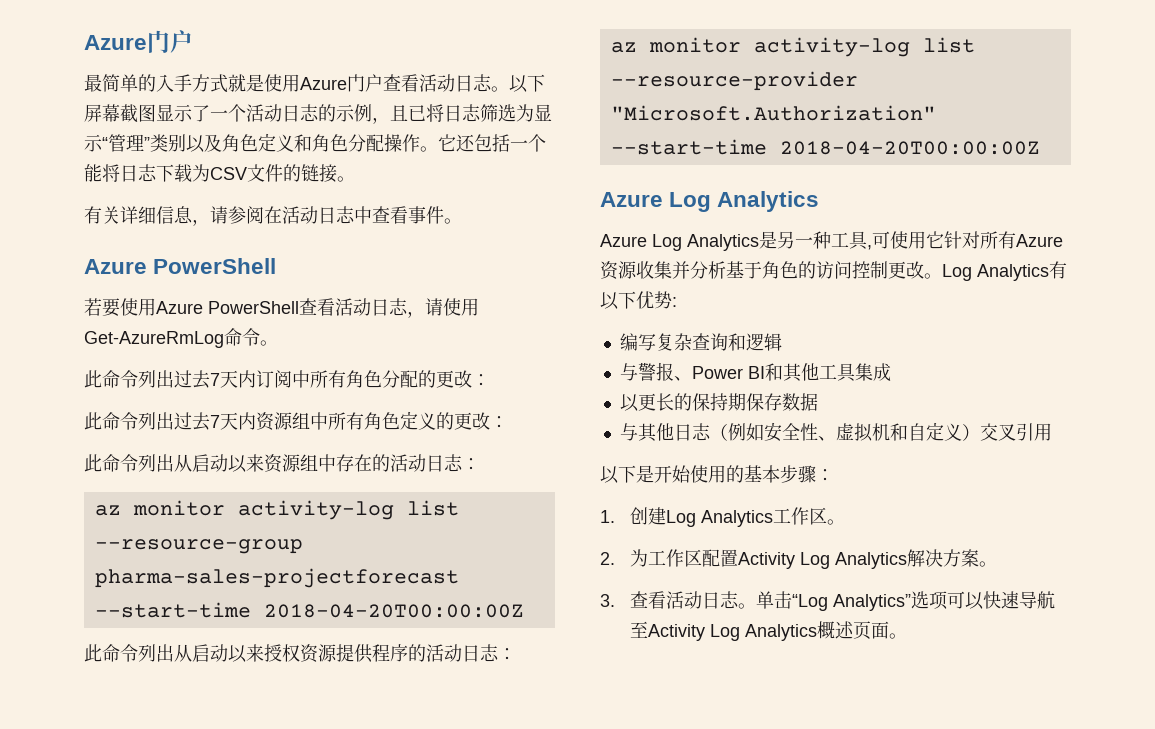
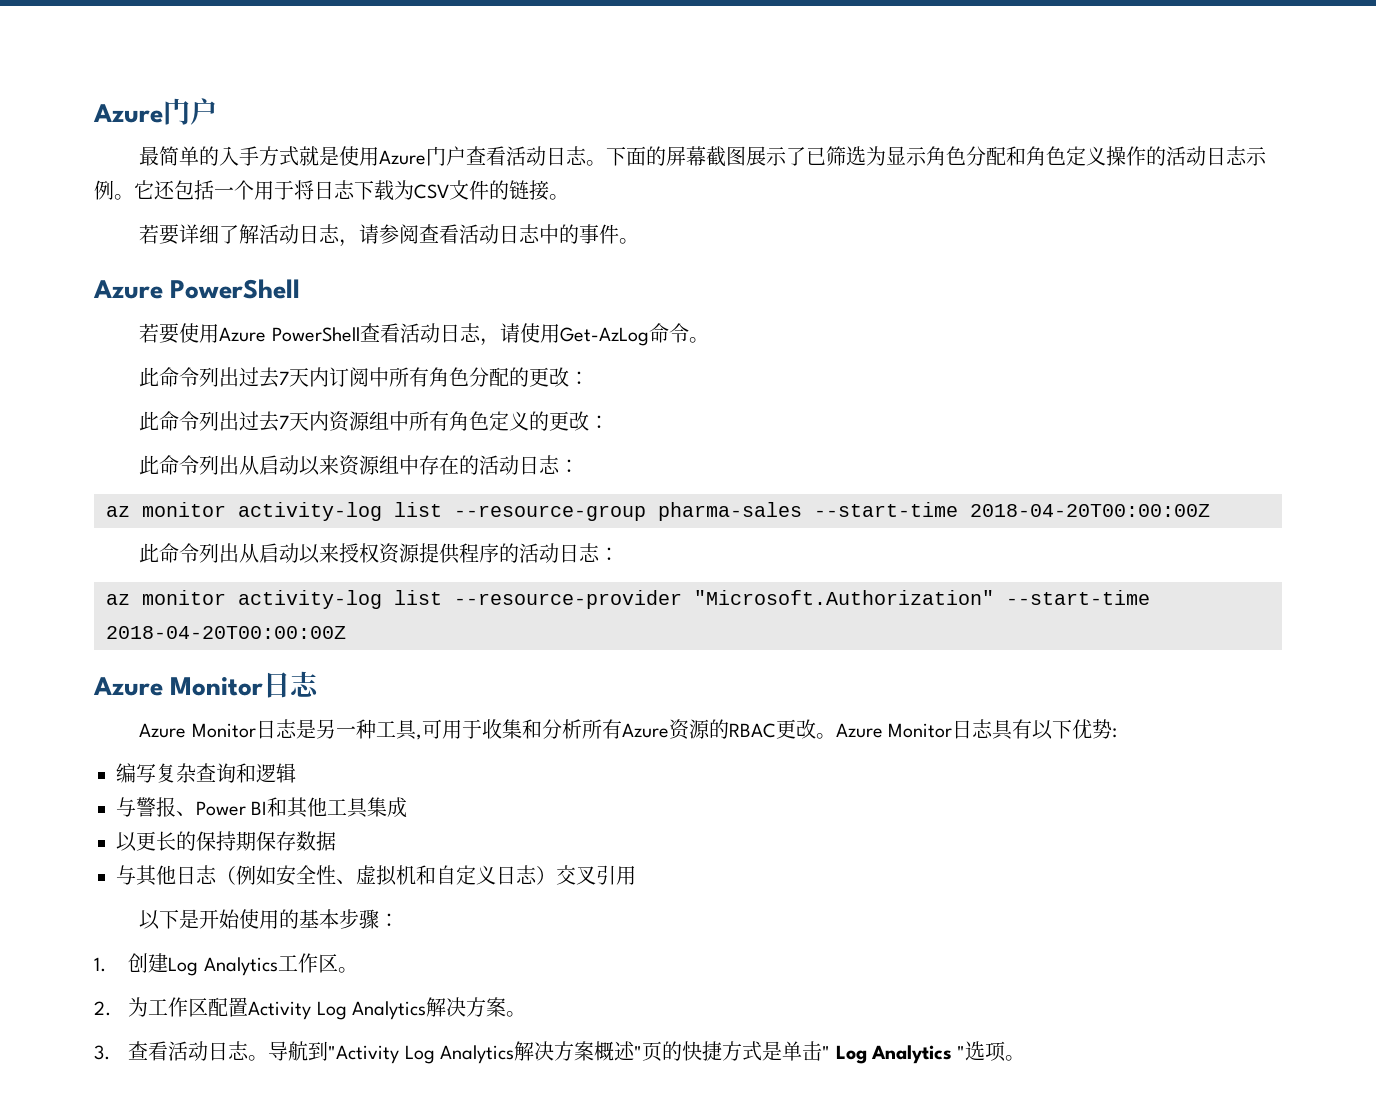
- 以下屏幕截图显示了一个活动日志的示例，且已将日志筛选为显示“管理”类别以及角色定义和角色分配操作。
+ 下面的屏幕截图展示了已筛选为显示角色分配和角色定义操作的活动日志示例。
- 它还包括一个能将日志下载为CSV文件的链接。
+ 它还包括一个用于将日志下载为CSV文件的链接。
- 有关详细信息，请参阅在活动日志中查看事件。
+ 若要详细了解活动日志，请参阅查看活动日志中的事件。
- 若要使用Azure PowerShell查看活动日志，请使用Get-AzureRmLog命令。
+ 若要使用Azure PowerShell查看活动日志，请使用Get-AzLog命令。
- az monitor activity-log list --resource-group pharma-sales-projectforecast --start-time 2018-04-20T00:00:00Z
+ az monitor activity-log list --resource-group pharma-sales --start-time 2018-04-20T00:00:00Z
  az monitor activity-log list --resource-provider "Microsoft.Authorization" --start-time 2018-04-20T00:00:00Z
- Azure Log Analytics
- Azure Log Analytics是另一种工具,可使用它针对所有Azure资源收集并分析基于角色的访问控制更改。Log Analytics有以下优势:
+ Azure Monitor日志
+ Azure Monitor日志是另一种工具,可用于收集和分析所有Azure资源的RBAC更改。Azure Monitor日志具有以下优势:
- 与其他日志（例如安全性、虚拟机和自定义）交叉引用
+ 与其他日志（例如安全性、虚拟机和自定义日志）交叉引用
- 单击“Log Analytics”选项可以快速导航至Activity Log Analytics概述页面。
+ 导航到"Activity Log Analytics解决方案概述"页的快捷方式是单击" Log Analytics "选项。

